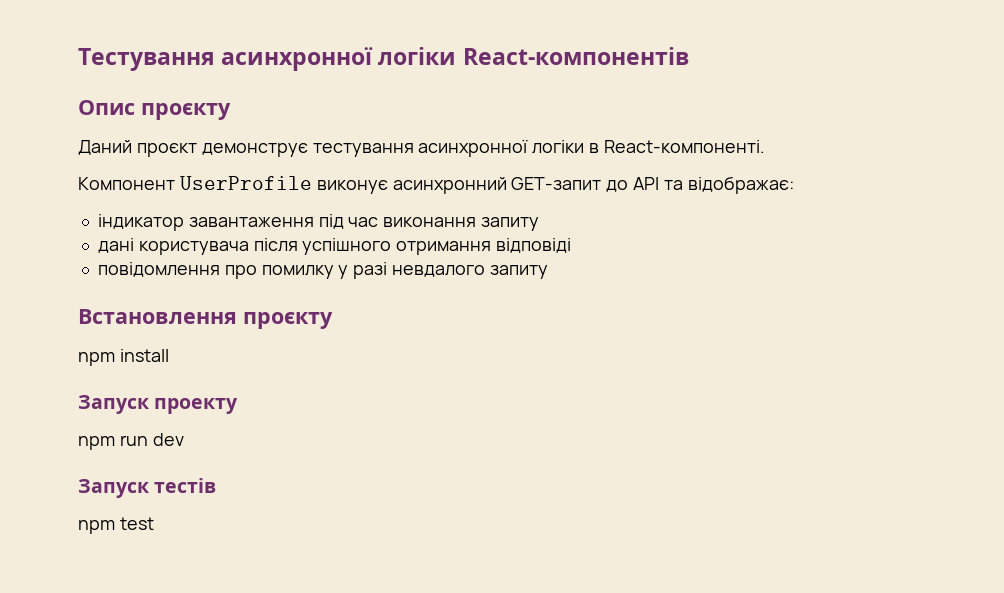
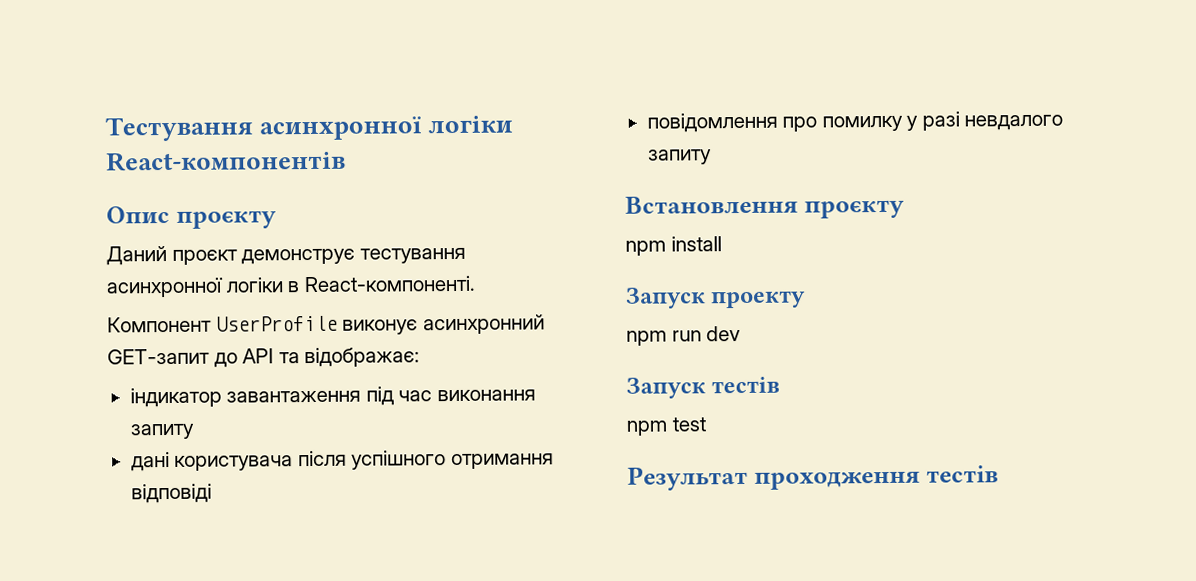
+ Результат проходження тестів

